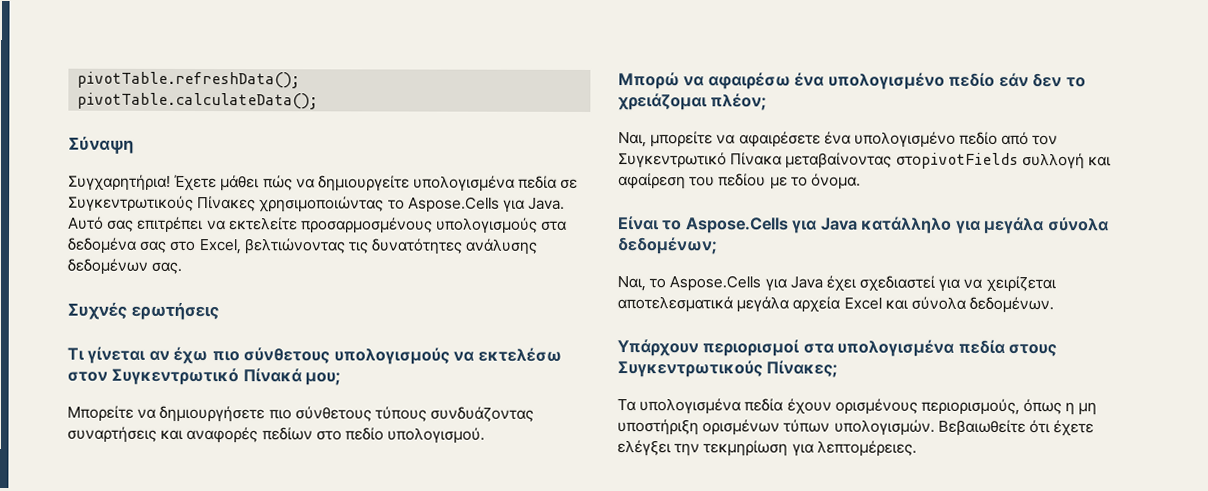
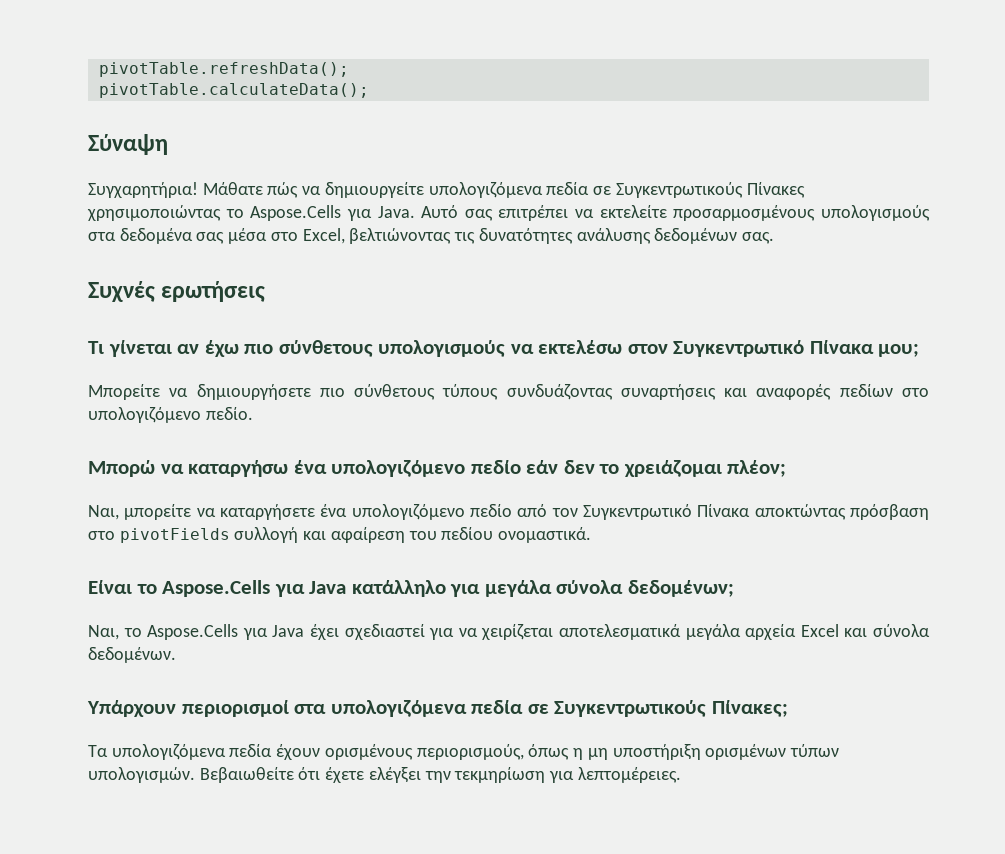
- Έχετε μάθει πώς να δημιουργείτε υπολογισμένα πεδία σε Συγκεντρωτικούς Πίνακες χρησιμοποιώντας το Aspose.Cells για Java.
+ Μάθατε πώς να δημιουργείτε υπολογιζόμενα πεδία σε Συγκεντρωτικούς Πίνακες χρησιμοποιώντας το Aspose.Cells για Java.
- Αυτό σας επιτρέπει να εκτελείτε προσαρμοσμένους υπολογισμούς στα δεδομένα σας στο Excel, βελτιώνοντας τις δυνατότητες ανάλυσης δεδομένων σας.
+ Αυτό σας επιτρέπει να εκτελείτε προσαρμοσμένους υπολογισμούς στα δεδομένα σας μέσα στο Excel, βελτιώνοντας τις δυνατότητες ανάλυσης δεδομένων σας.
- Τι γίνεται αν έχω πιο σύνθετους υπολογισμούς να εκτελέσω στον Συγκεντρωτικό Πίνακά μου;
+ Τι γίνεται αν έχω πιο σύνθετους υπολογισμούς να εκτελέσω στον Συγκεντρωτικό Πίνακα μου;
- Μπορείτε να δημιουργήσετε πιο σύνθετους τύπους συνδυάζοντας συναρτήσεις και αναφορές πεδίων στο πεδίο υπολογισμού.
+ Μπορείτε να δημιουργήσετε πιο σύνθετους τύπους συνδυάζοντας συναρτήσεις και αναφορές πεδίων στο υπολογιζόμενο πεδίο.
- Μπορώ να αφαιρέσω ένα υπολογισμένο πεδίο εάν δεν το χρειάζομαι πλέον;
+ Μπορώ να καταργήσω ένα υπολογιζόμενο πεδίο εάν δεν το χρειάζομαι πλέον;
- Ναι, μπορείτε να αφαιρέσετε ένα υπολογισμένο πεδίο από τον Συγκεντρωτικό Πίνακα μεταβαίνοντας στοpivotFields συλλογή και αφαίρεση του πεδίου με το όνομα.
+ Ναι, μπορείτε να καταργήσετε ένα υπολογιζόμενο πεδίο από τον Συγκεντρωτικό Πίνακα αποκτώντας πρόσβαση στο pivotFields συλλογή και αφαίρεση του πεδίου ονομαστικά.
- Υπάρχουν περιορισμοί στα υπολογισμένα πεδία στους Συγκεντρωτικούς Πίνακες;
+ Υπάρχουν περιορισμοί στα υπολογιζόμενα πεδία σε Συγκεντρωτικούς Πίνακες;
- Τα υπολογισμένα πεδία έχουν ορισμένους περιορισμούς, όπως η μη υποστήριξη ορισμένων τύπων υπολογισμών.
+ Τα υπολογιζόμενα πεδία έχουν ορισμένους περιορισμούς, όπως η μη υποστήριξη ορισμένων τύπων υπολογισμών.

